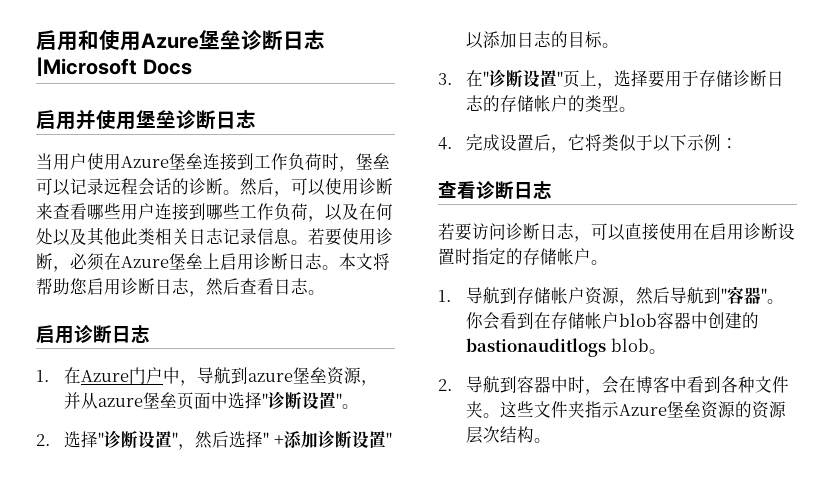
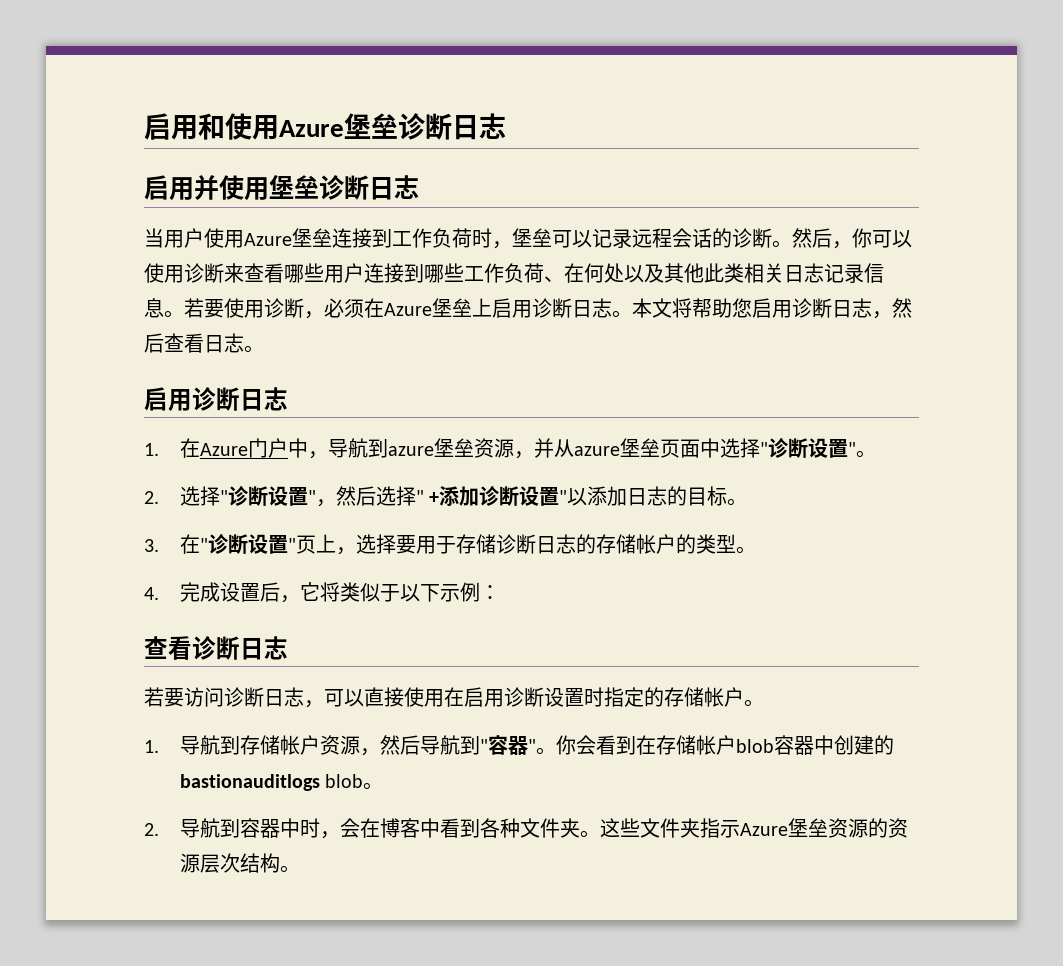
- 启用和使用Azure堡垒诊断日志|Microsoft Docs
+ 启用和使用Azure堡垒诊断日志
- 然后，可以使用诊断来查看哪些用户连接到哪些工作负荷，以及在何处以及其他此类相关日志记录信息。
+ 然后，你可以使用诊断来查看哪些用户连接到哪些工作负荷、在何处以及其他此类相关日志记录信息。

